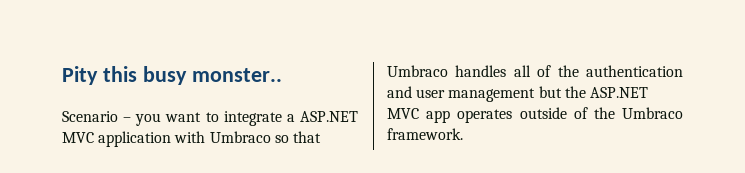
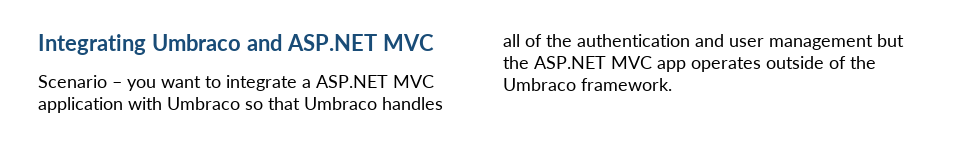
- Pity this busy monster..
+ Integrating Umbraco and ASP.NET MVC

